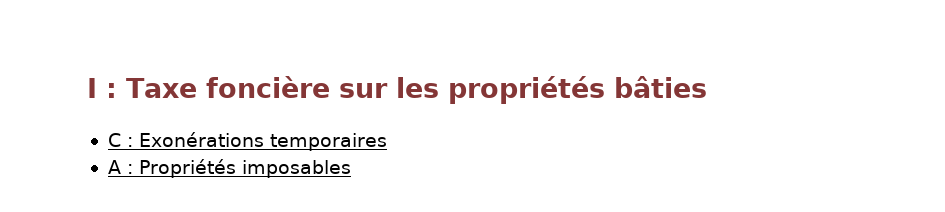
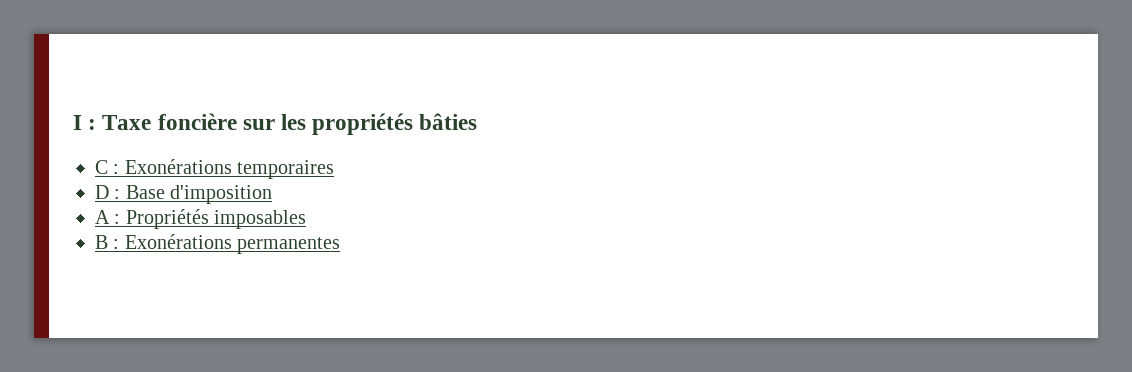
+ D : Base d'imposition
+ B : Exonérations permanentes

